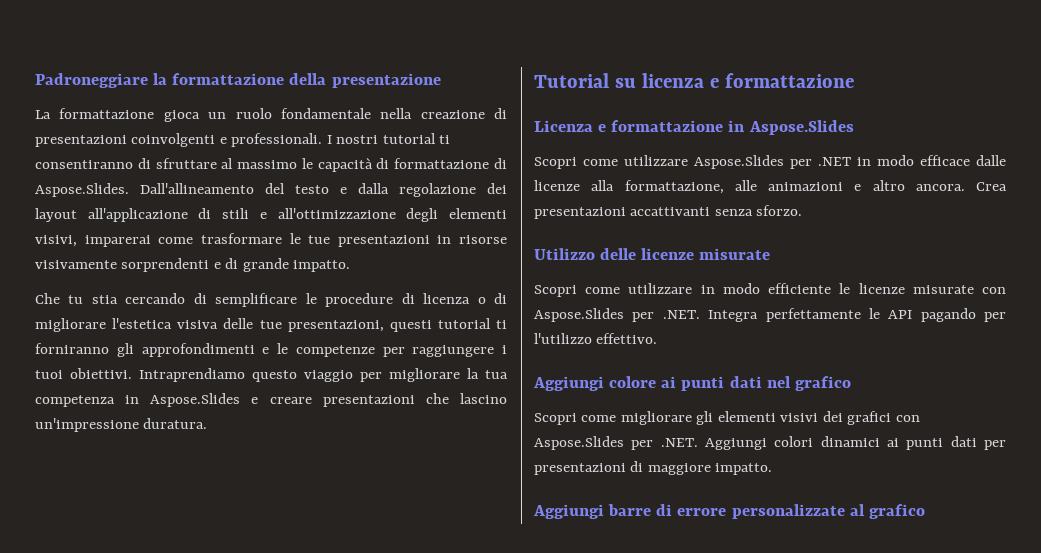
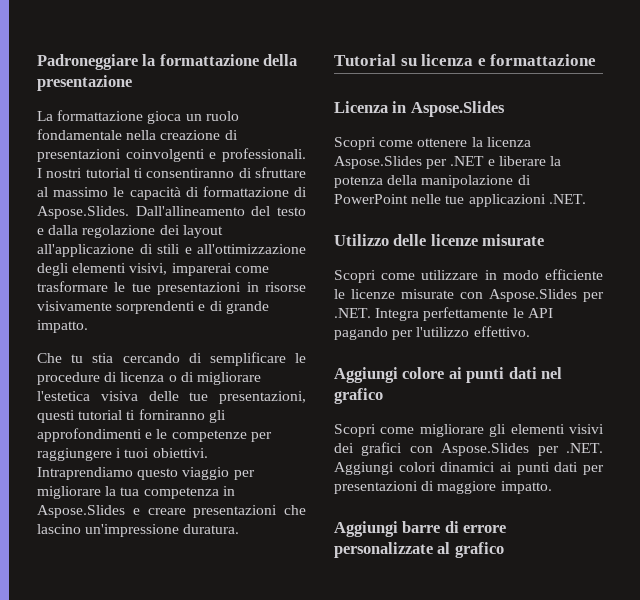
- Licenza e formattazione in Aspose.Slides
+ Licenza in Aspose.Slides
- Scopri come utilizzare Aspose.Slides per .NET in modo efficace dalle licenze alla formattazione, alle animazioni e altro ancora. Crea presentazioni accattivanti senza sforzo.
+ Scopri come ottenere la licenza Aspose.Slides per .NET e liberare la potenza della manipolazione di PowerPoint nelle tue applicazioni .NET.

